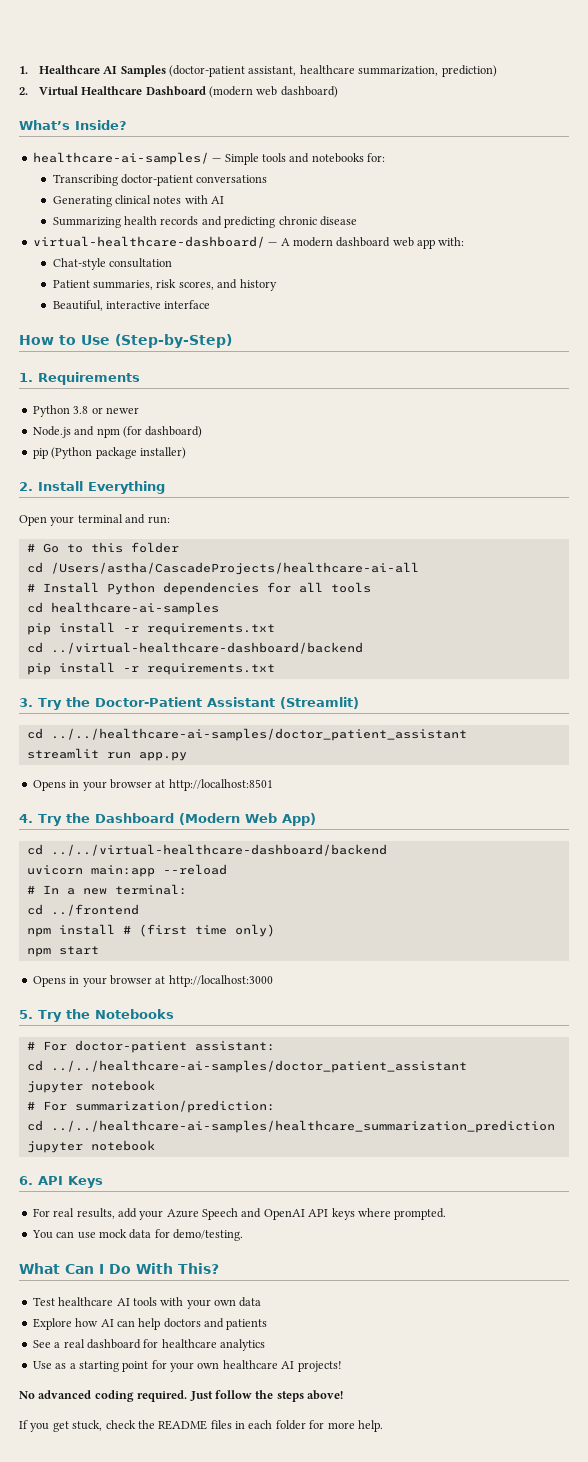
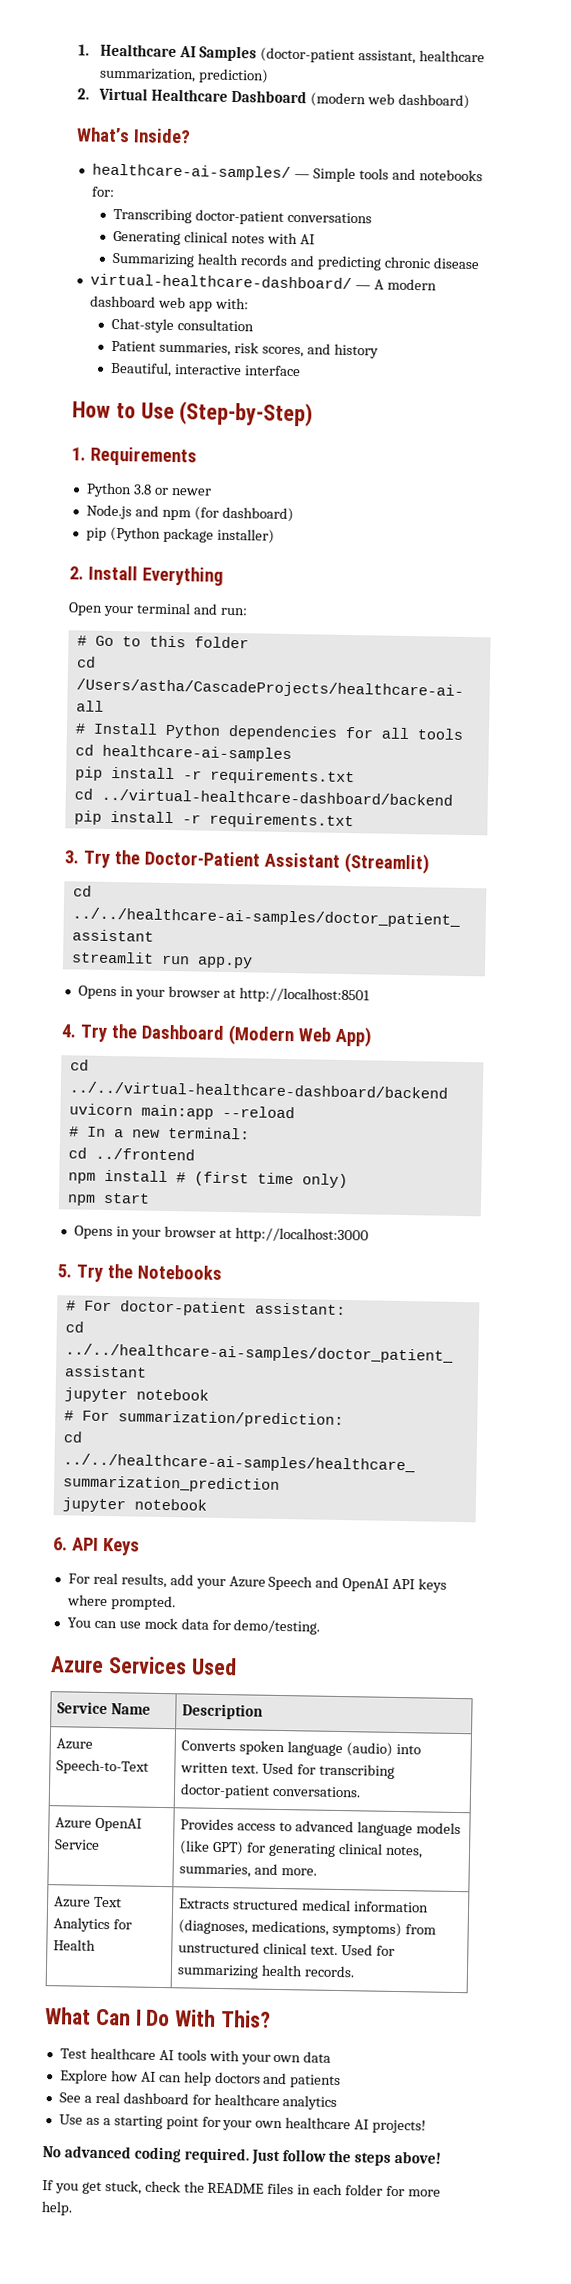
+ Azure Services Used
+ Service Name | Description
+ Azure Speech-to-Text | Converts spoken language (audio) into written text. Used for transcribing doctor-patient conversations.
+ Azure OpenAI Service | Provides access to advanced language models (like GPT) for generating clinical notes, summaries, and more.
+ Azure Text Analytics for Health | Extracts structured medical information (diagnoses, medications, symptoms) from unstructured clinical text. Used for summarizing health records.

